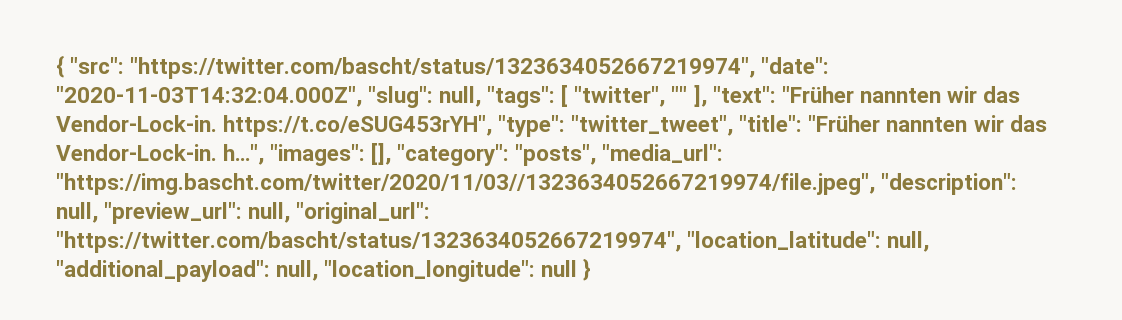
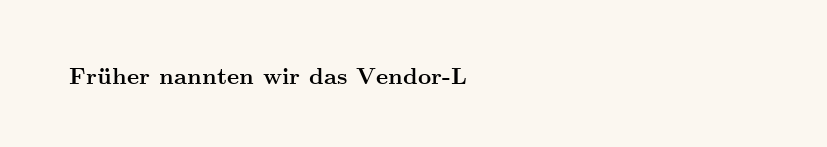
- { "src": "https://twitter.com/bascht/status/1323634052667219974", "date": "2020-11-03T14:32:04.000Z", "slug": null, "tags": [ "twitter", "" ], "text": "Früher nannten wir das Vendor-Lock-in. https://t.co/eSUG453rYH", "type": "twitter_tweet", "title": "Früher nannten wir das Vendor-Lock-in. h…", "images": [], "category": "posts", "media_url": "https://img.bascht.com/twitter/2020/11/03//1323634052667219974/file.jpeg", "description": null, "preview_url": null, "original_url": "https://twitter.com/bascht/status/1323634052667219974", "location_latitude": null, "additional_payload": null, "location_longitude": null }
+ Früher nannten wir das Vendor-L

